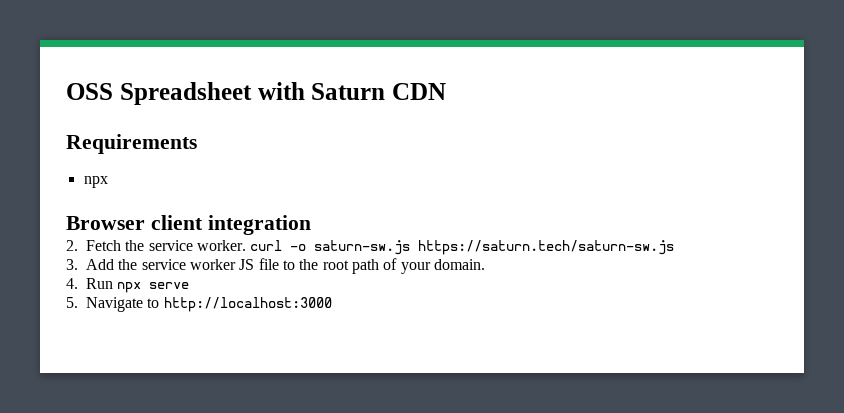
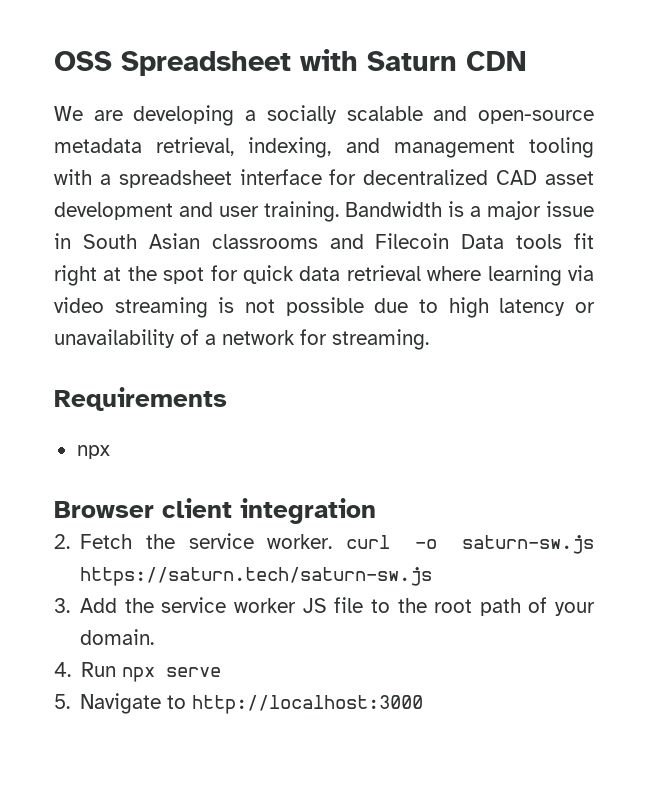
+ We are developing a socially scalable and open-source metadata retrieval, indexing, and management tooling with a spreadsheet interface for decentralized CAD asset development and user training. Bandwidth is a major issue in South Asian classrooms and Filecoin Data tools fit right at the spot for quick data retrieval where learning via video streaming is not possible due to high latency or unavailability of a network for streaming.

